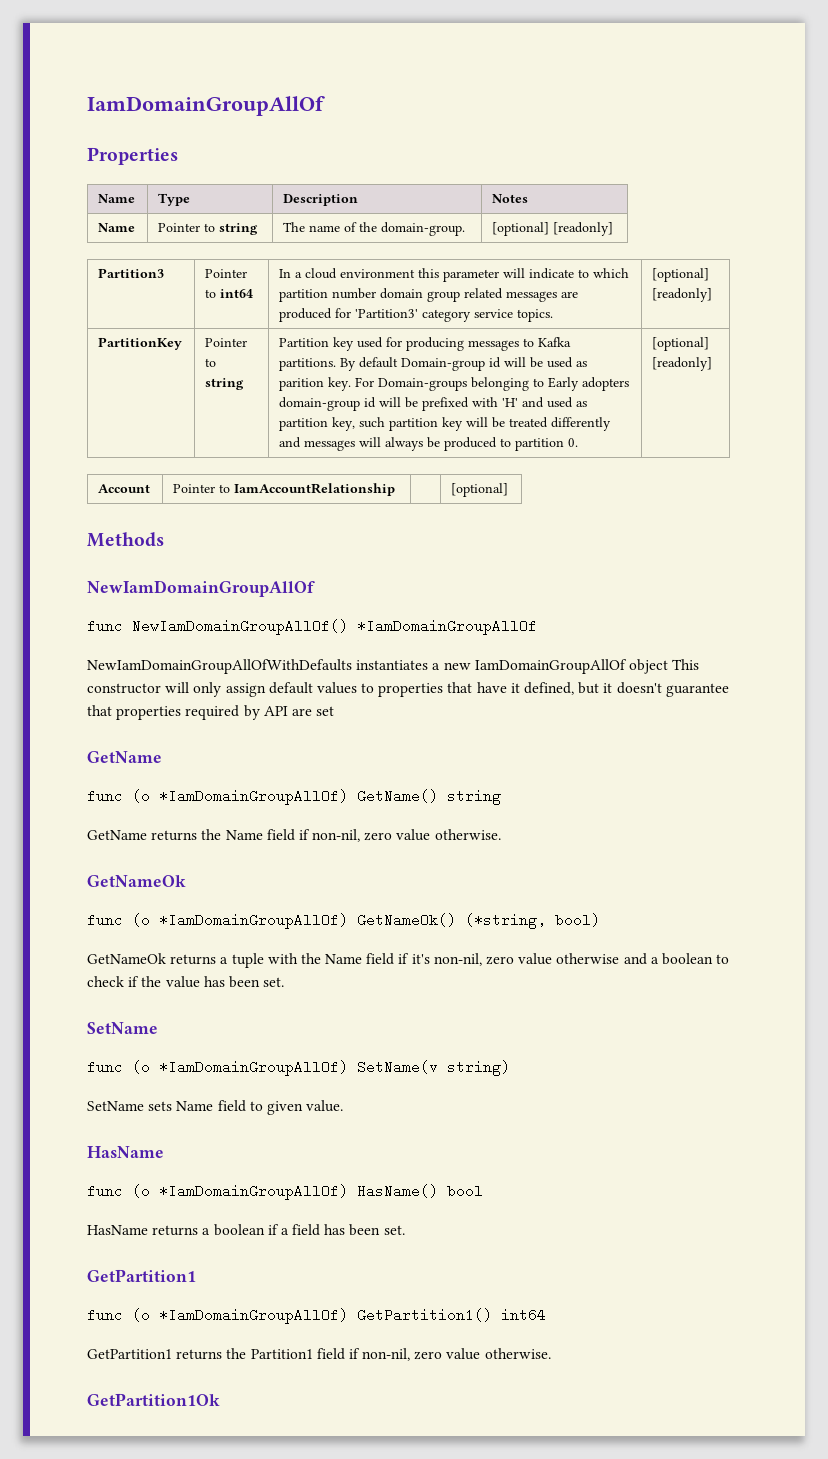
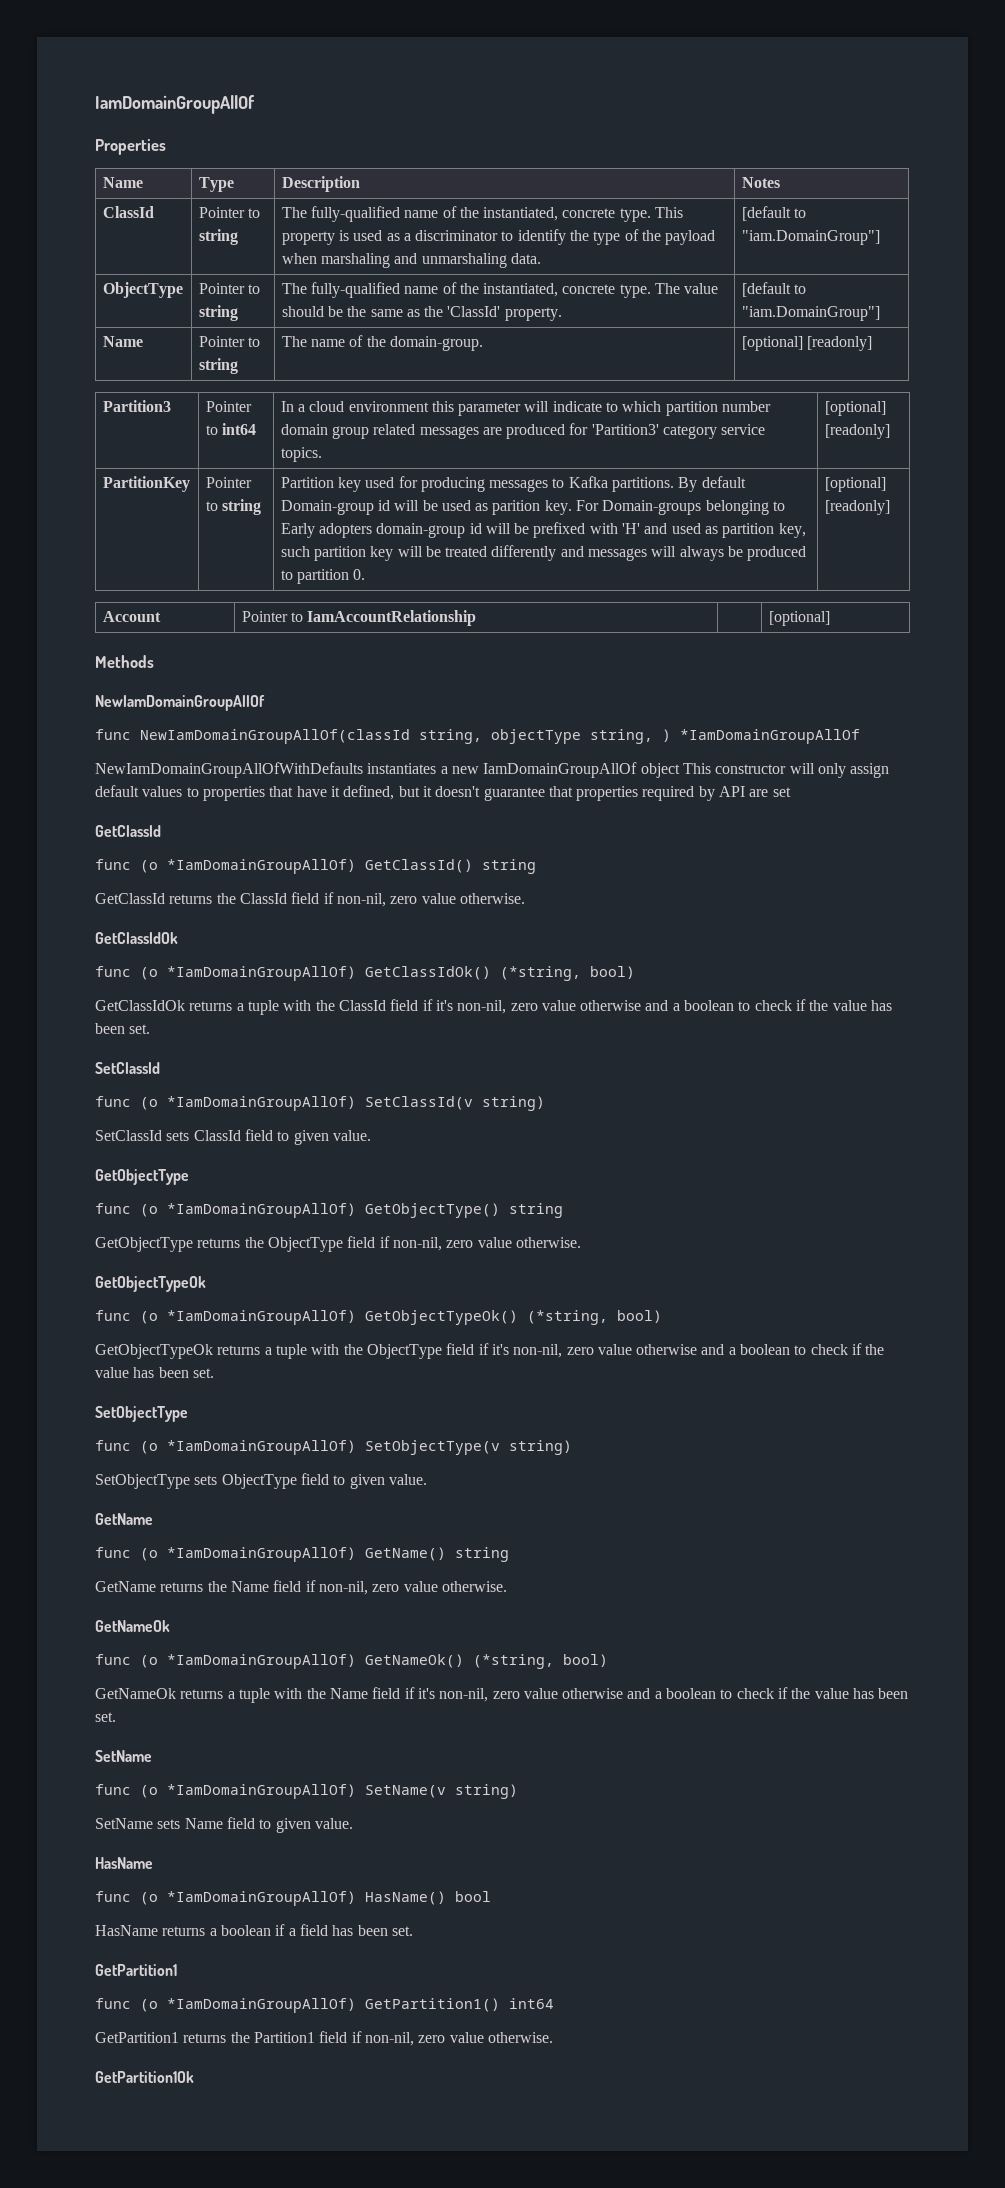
+ ClassId | Pointer to string | The fully-qualified name of the instantiated, concrete type. This property is used as a discriminator to identify the type of the payload when marshaling and unmarshaling data. | [default to "iam.DomainGroup"]
+ ObjectType | Pointer to string | The fully-qualified name of the instantiated, concrete type. The value should be the same as the 'ClassId' property. | [default to "iam.DomainGroup"]
- func NewIamDomainGroupAllOf() *IamDomainGroupAllOf
+ func NewIamDomainGroupAllOf(classId string, objectType string, ) *IamDomainGroupAllOf
  NewIamDomainGroupAllOfWithDefaults instantiates a new IamDomainGroupAllOf object This constructor will only assign default values to properties that have it defined, but it doesn't guarantee that properties required by API are set
+ GetClassId
+ func (o *IamDomainGroupAllOf) GetClassId() string
+ GetClassId returns the ClassId field if non-nil, zero value otherwise.
+ GetClassIdOk
+ func (o *IamDomainGroupAllOf) GetClassIdOk() (*string, bool)
+ GetClassIdOk returns a tuple with the ClassId field if it's non-nil, zero value otherwise and a boolean to check if the value has been set.
+ SetClassId
+ func (o *IamDomainGroupAllOf) SetClassId(v string)
+ SetClassId sets ClassId field to given value.
+ GetObjectType
+ func (o *IamDomainGroupAllOf) GetObjectType() string
+ GetObjectType returns the ObjectType field if non-nil, zero value otherwise.
+ GetObjectTypeOk
+ func (o *IamDomainGroupAllOf) GetObjectTypeOk() (*string, bool)
+ GetObjectTypeOk returns a tuple with the ObjectType field if it's non-nil, zero value otherwise and a boolean to check if the value has been set.
+ SetObjectType
+ func (o *IamDomainGroupAllOf) SetObjectType(v string)
+ SetObjectType sets ObjectType field to given value.

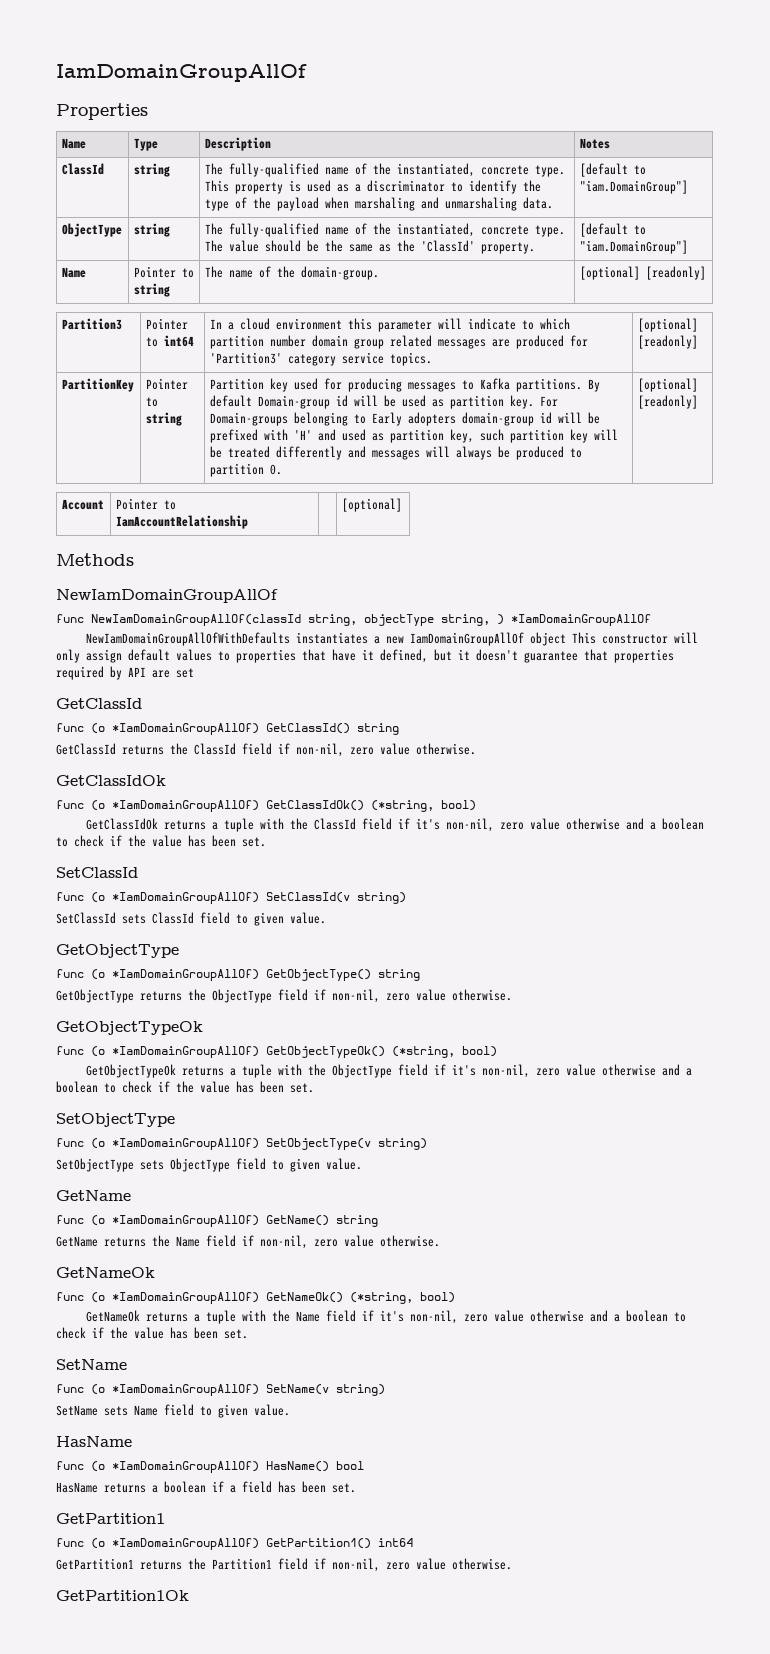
- ClassId | Pointer to string | The fully-qualified name of the instantiated, concrete type. This property is used as a discriminator to identify the type of the payload when marshaling and unmarshaling data. | [default to "iam.DomainGroup"]
+ ClassId | string | The fully-qualified name of the instantiated, concrete type. This property is used as a discriminator to identify the type of the payload when marshaling and unmarshaling data. | [default to "iam.DomainGroup"]
- ObjectType | Pointer to string | The fully-qualified name of the instantiated, concrete type. The value should be the same as the 'ClassId' property. | [default to "iam.DomainGroup"]
+ ObjectType | string | The fully-qualified name of the instantiated, concrete type. The value should be the same as the 'ClassId' property. | [default to "iam.DomainGroup"]
- By default Domain-group id will be used as parition key.
+ By default Domain-group id will be used as partition key.

